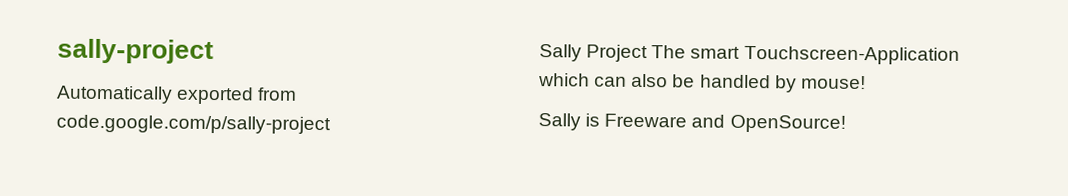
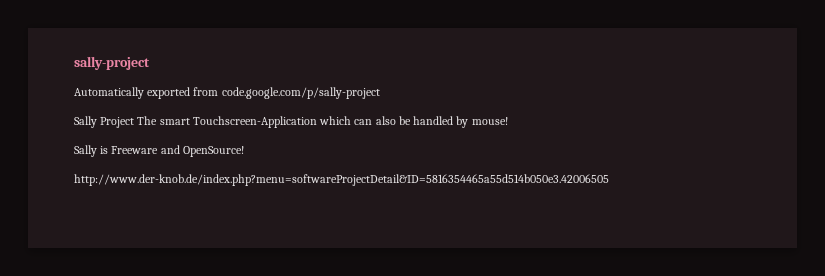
+ http://www.der-knob.de/index.php?menu=softwareProjectDetail&ID=5816354465a55d514b050e3.42006505

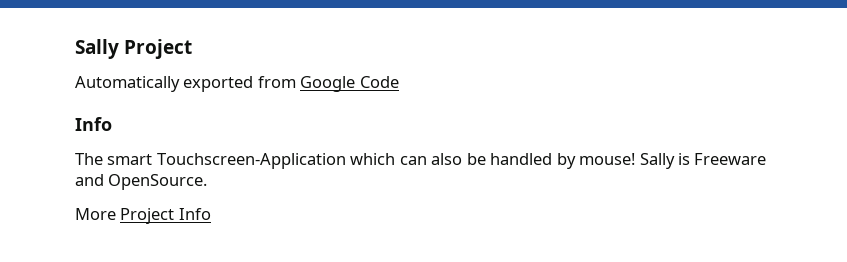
- sally-project
+ Sally Project
- Automatically exported from code.google.com/p/sally-project
- Sally Project The smart Touchscreen-Application which can also be handled by mouse!
- Sally is Freeware and OpenSource!
- http://www.der-knob.de/index.php?menu=softwareProjectDetail&ID=5816354465a55d514b050e3.42006505
+ Automatically exported from Google Code
+ Info
+ The smart Touchscreen-Application which can also be handled by mouse! Sally is Freeware and OpenSource.
+ More Project Info

